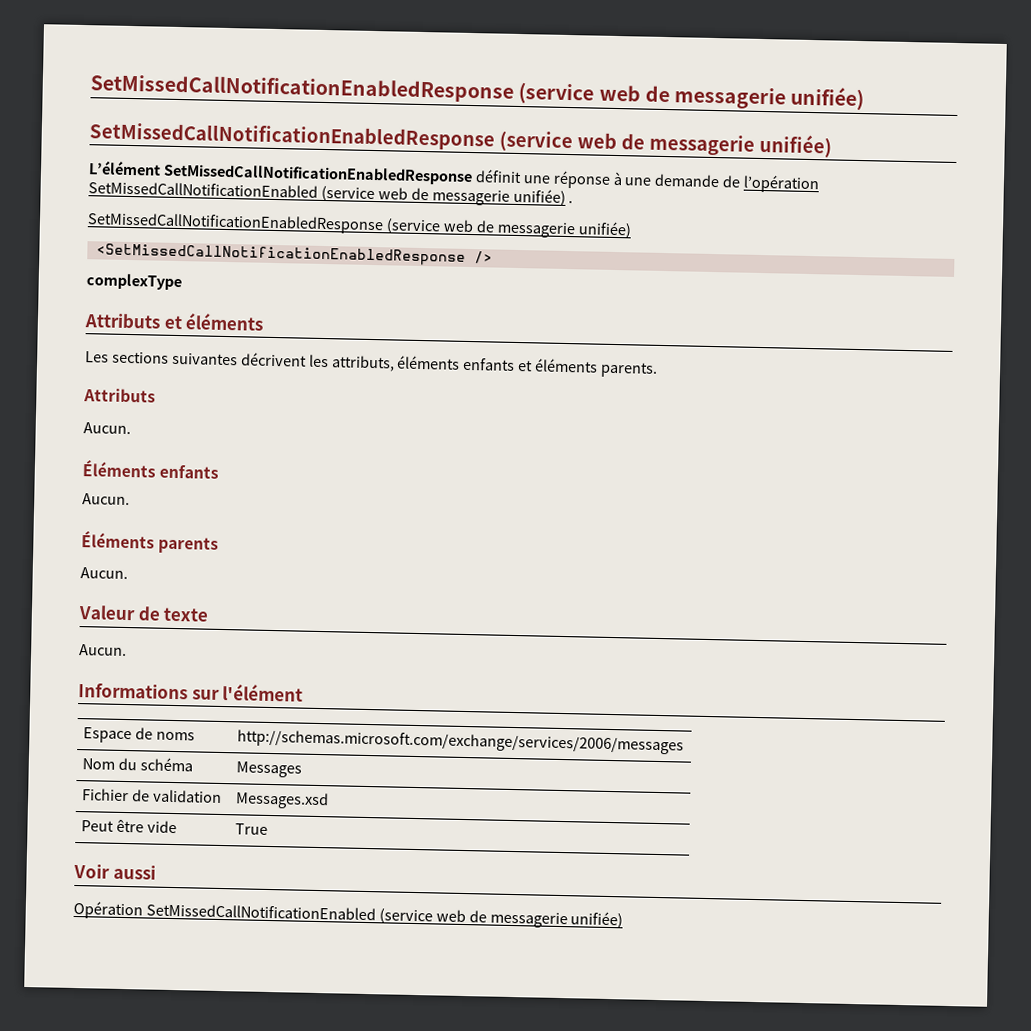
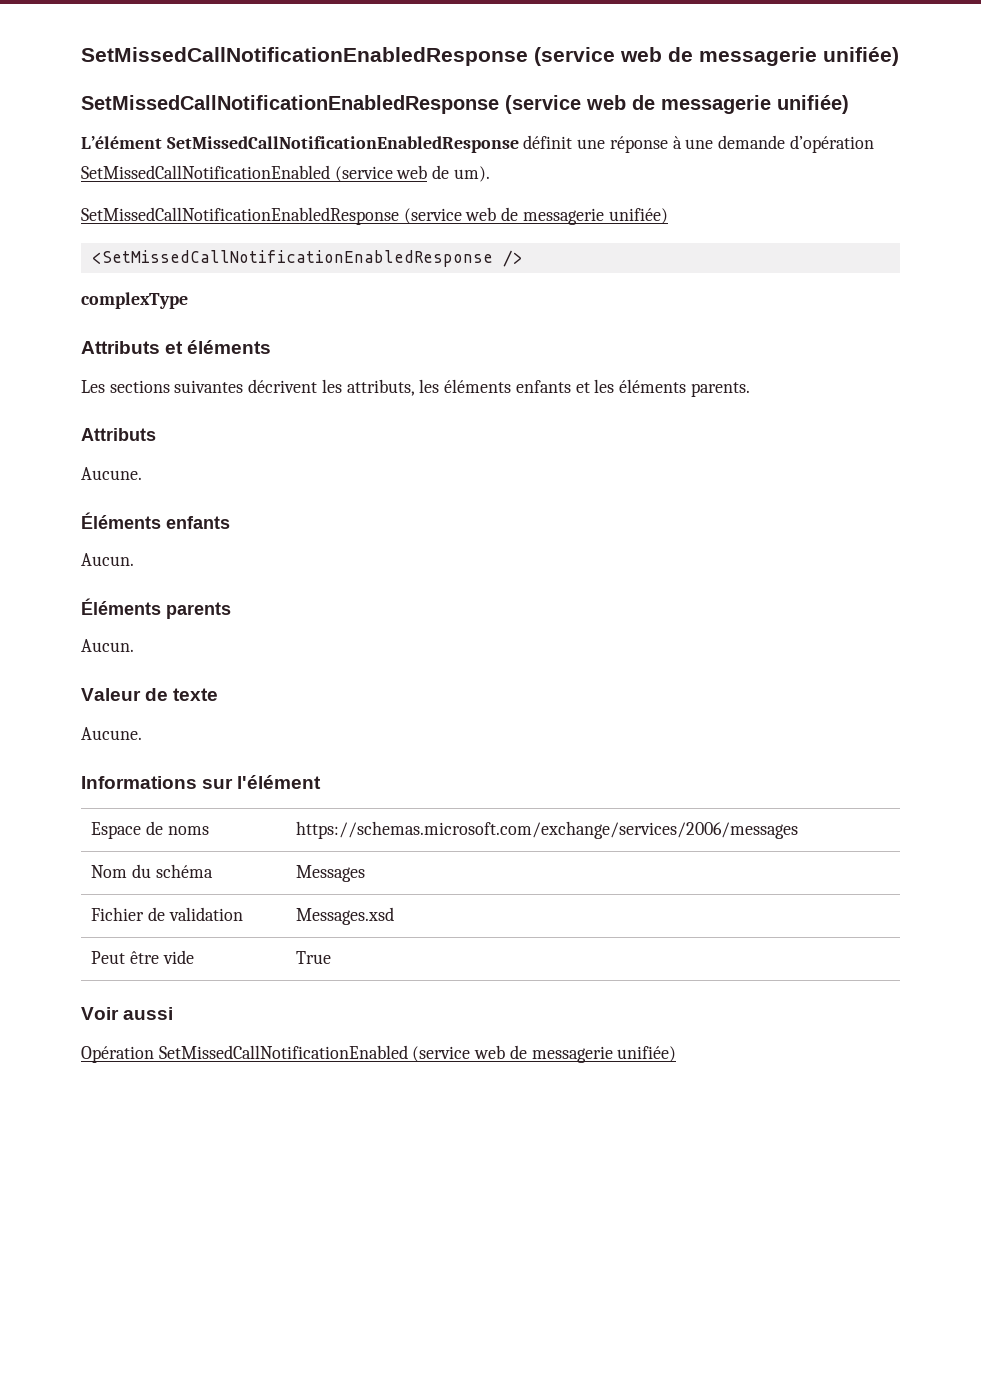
- L’élément SetMissedCallNotificationEnabledResponse définit une réponse à une demande de l’opération SetMissedCallNotificationEnabled (service web de messagerie unifiée) .
+ L’élément SetMissedCallNotificationEnabledResponse définit une réponse à une demande d’opération SetMissedCallNotificationEnabled (service web de um).
- Les sections suivantes décrivent les attributs, éléments enfants et éléments parents.
+ Les sections suivantes décrivent les attributs, les éléments enfants et les éléments parents.
  Attributs
- Aucun.
+ Aucune.
  Valeur de texte
- Aucun.
+ Aucune.
- Espace de noms | http://schemas.microsoft.com/exchange/services/2006/messages
+ Espace de noms | https://schemas.microsoft.com/exchange/services/2006/messages

